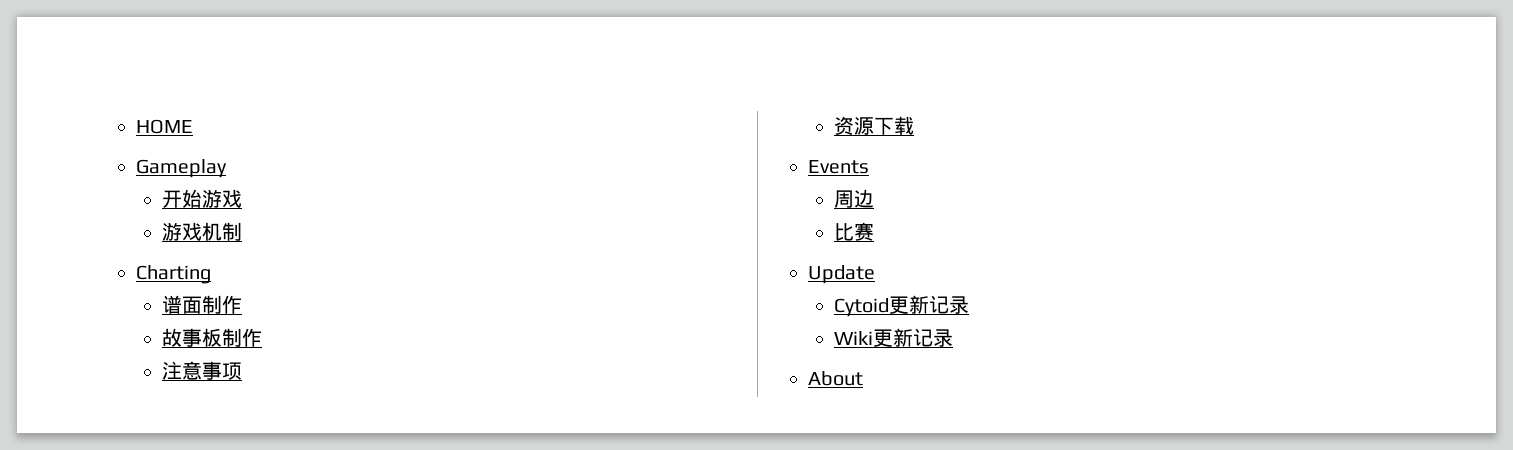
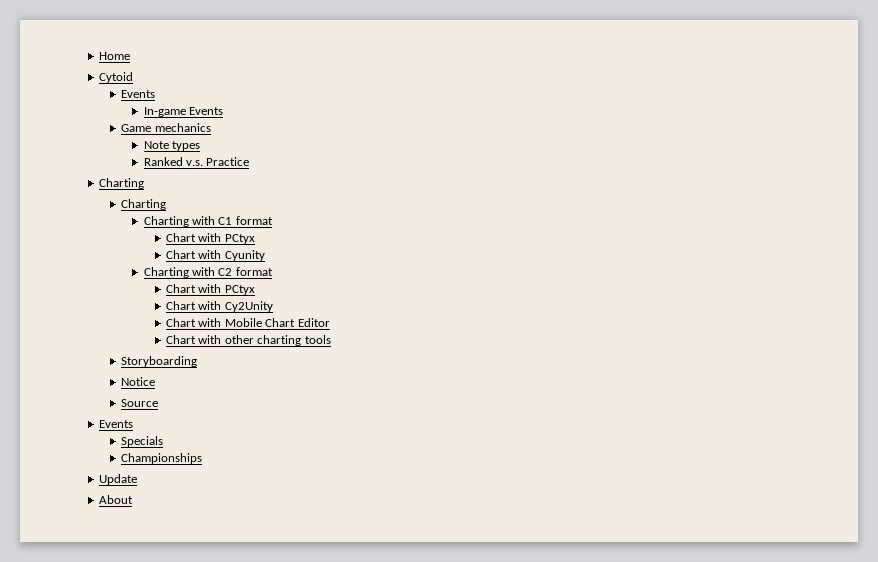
- HOME
- Gameplay
- 开始游戏
- 游戏机制
+ Home
+ Cytoid
+ Events
+ In-game Events
+ Game mechanics
+ Note types
+ Ranked v.s. Practice
  Charting
- 谱面制作
- 故事板制作
- 注意事项
- 资源下载
+ Charting
+ Charting with C1 format
+ Chart with PCtyx
+ Chart with Cyunity
+ Charting with C2 format
+ Chart with PCtyx
+ Chart with Cy2Unity
+ Chart with Mobile Chart Editor
+ Chart with other charting tools
+ Storyboarding
+ Notice
+ Source
  Events
- 周边
- 比赛
+ Specials
+ Championships
- Cytoid更新记录
- Wiki更新记录

